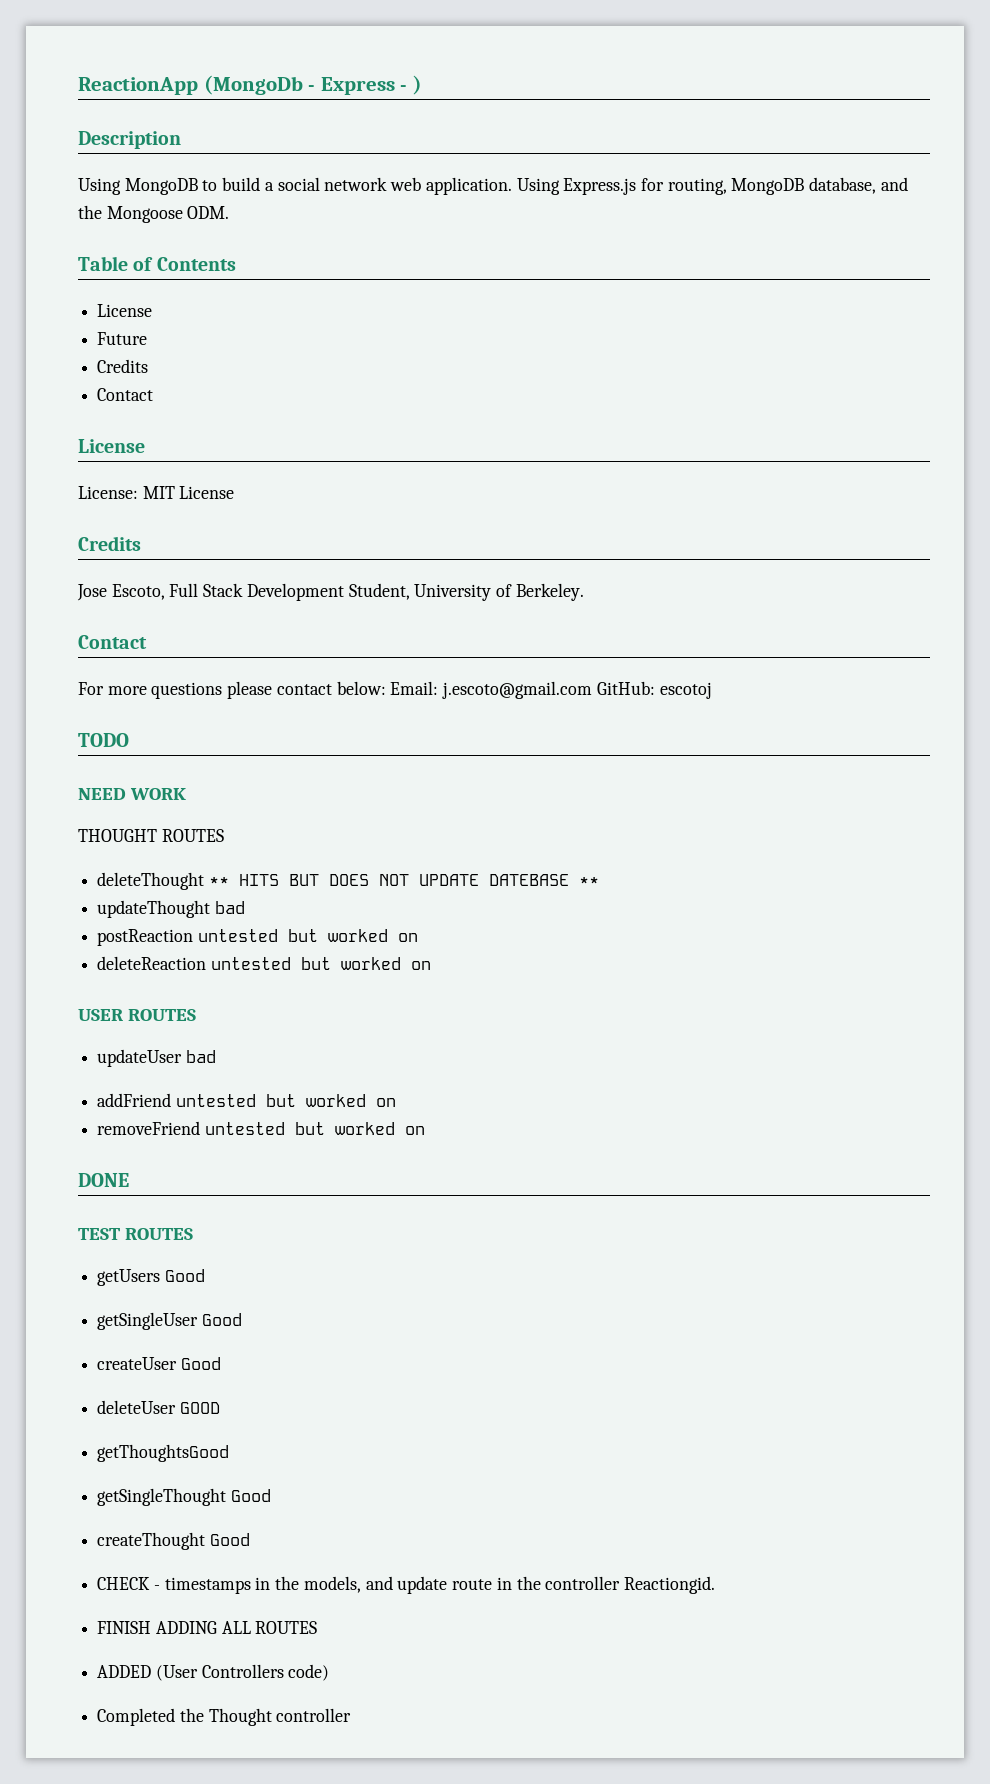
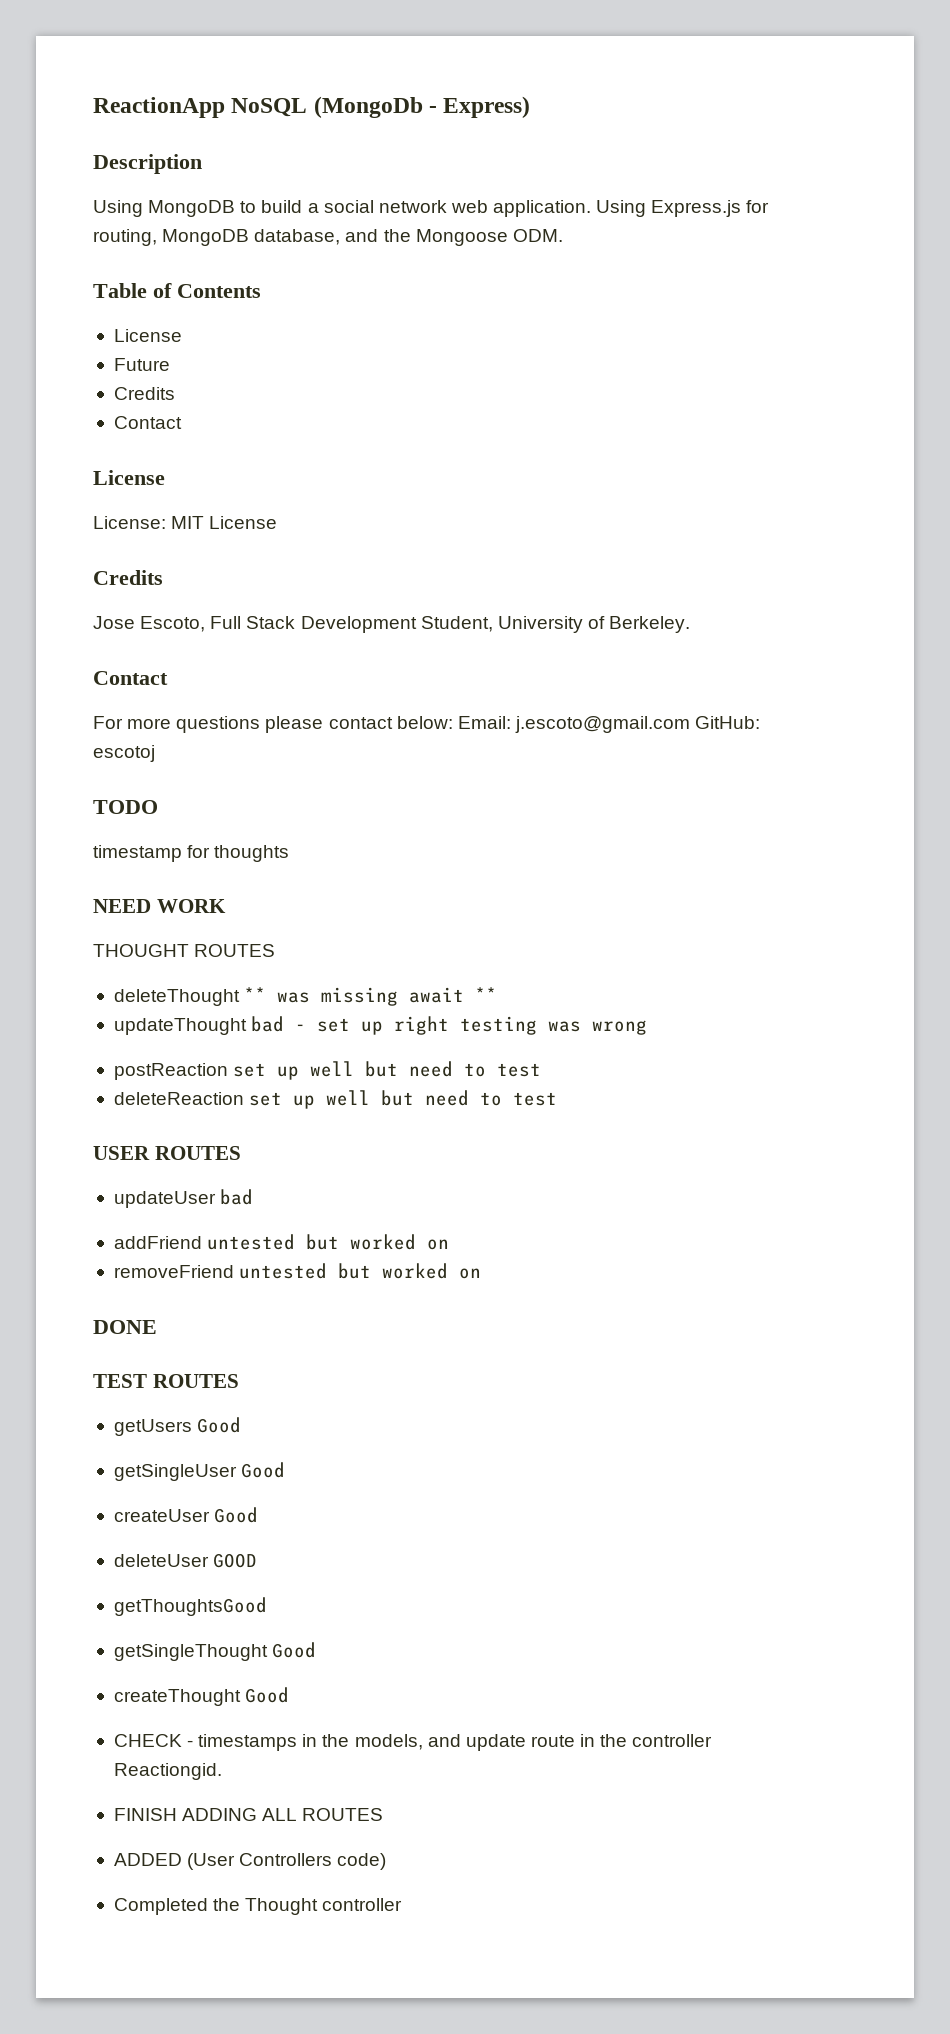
- ReactionApp (MongoDb - Express - )
+ ReactionApp NoSQL (MongoDb - Express)
+ timestamp for thoughts
- deleteThought ** HITS BUT DOES NOT UPDATE DATEBASE **
- updateThought bad
- postReaction untested but worked on
- deleteReaction untested but worked on
+ deleteThought ** was missing await **
+ updateThought bad - set up right testing was wrong
+ postReaction set up well but need to test
+ deleteReaction set up well but need to test

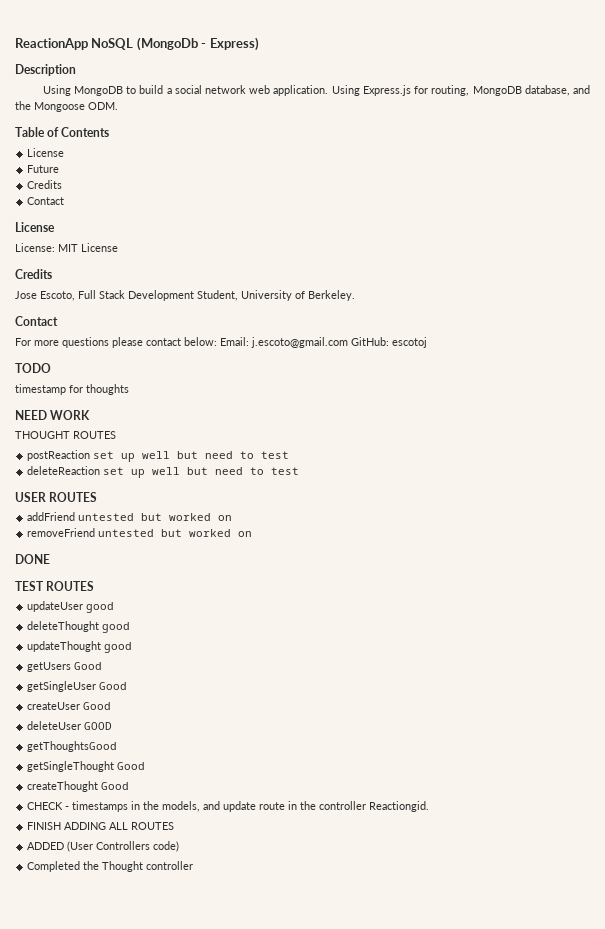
- deleteThought ** was missing await **
- updateThought bad - set up right testing was wrong
- updateUser bad
+ updateUser good
+ deleteThought good
+ updateThought good

